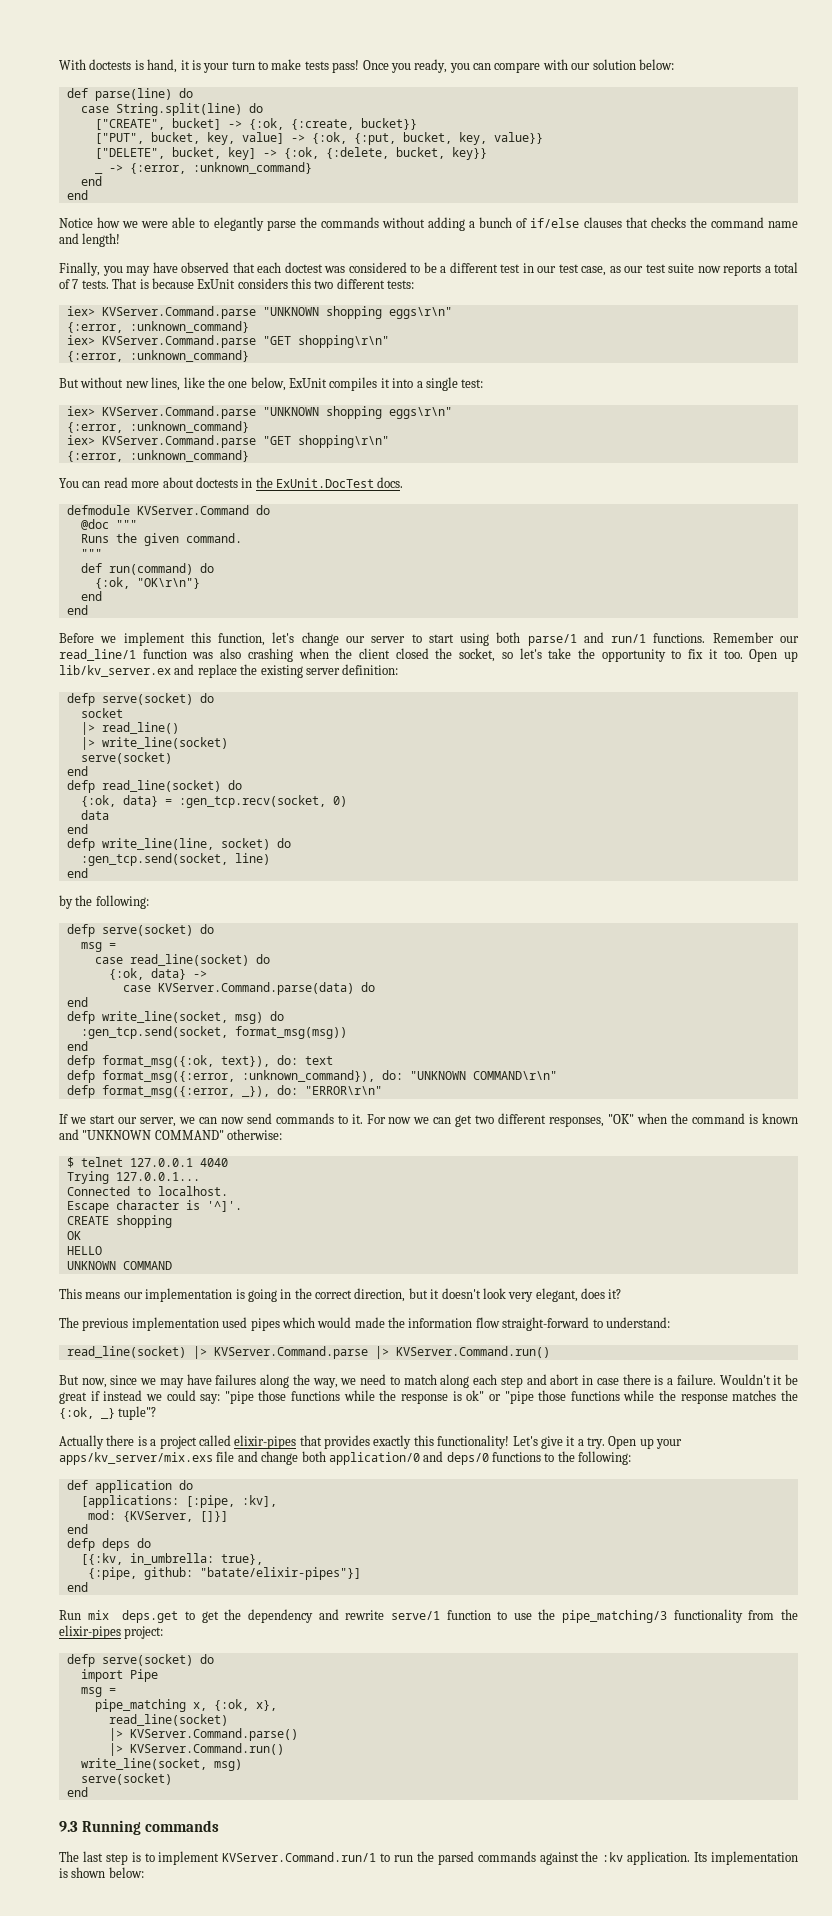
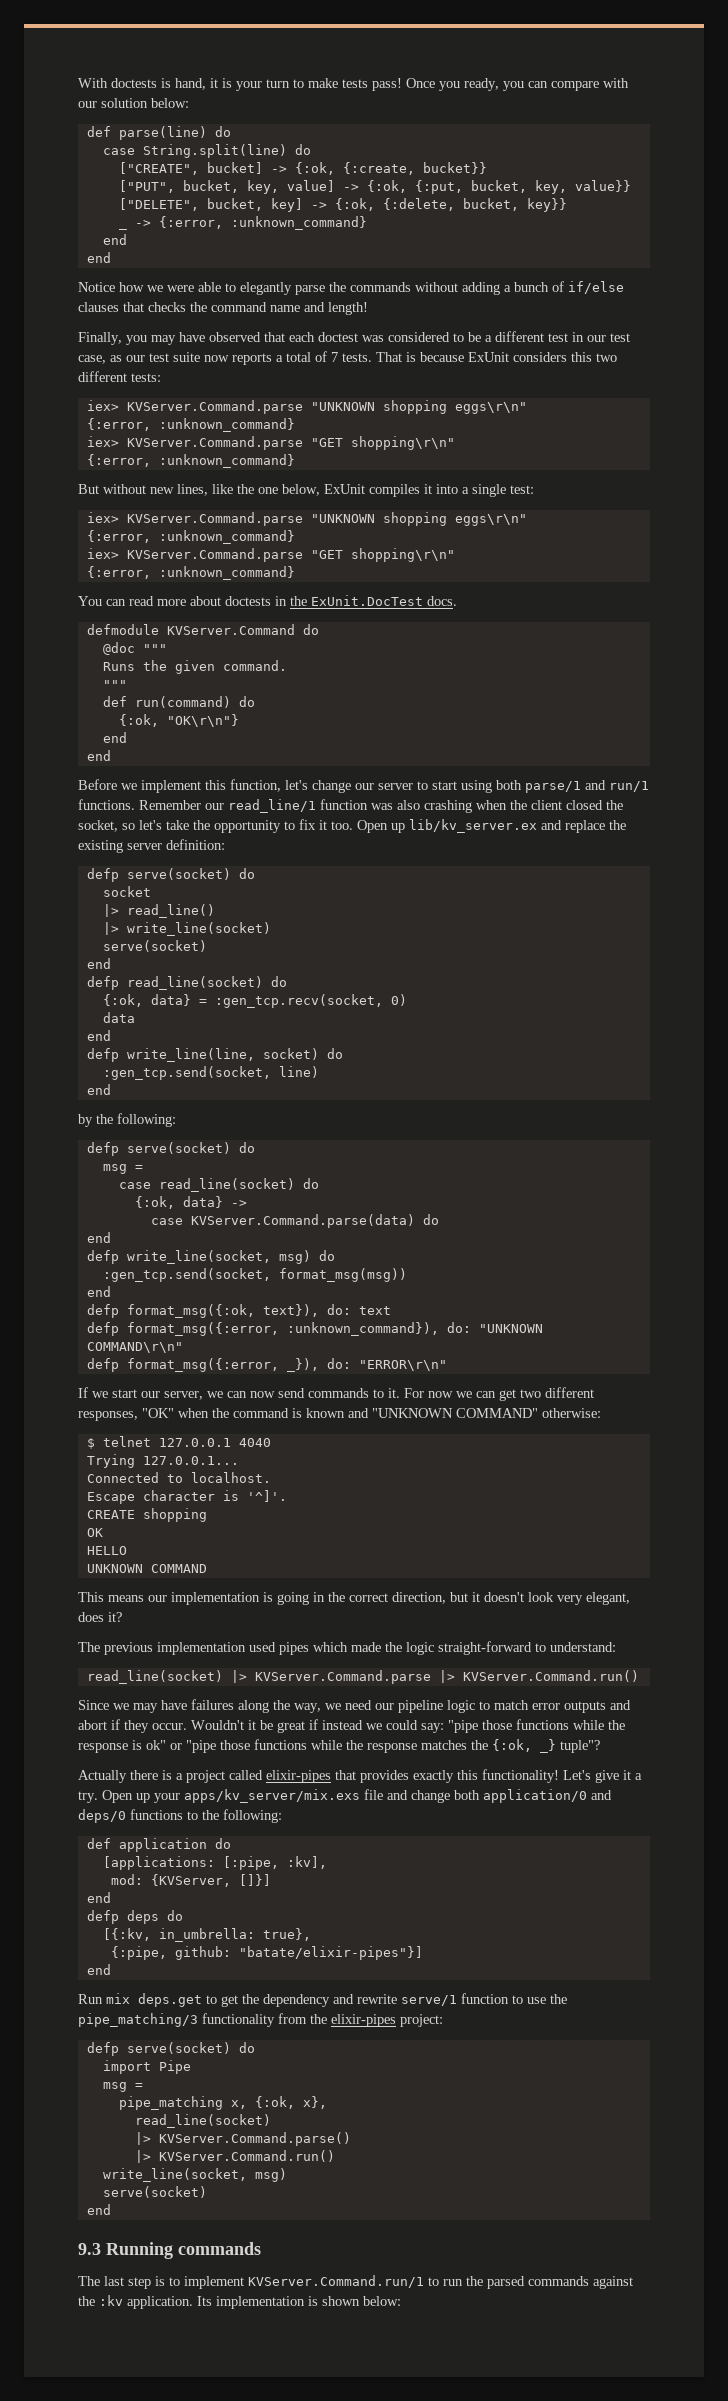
- The previous implementation used pipes which would made the information flow straight-forward to understand:
+ The previous implementation used pipes which made the logic straight-forward to understand:
- But now, since we may have failures along the way, we need to match along each step and abort in case there is a failure.
+ Since we may have failures along the way, we need our pipeline logic to match error outputs and abort if they occur.

